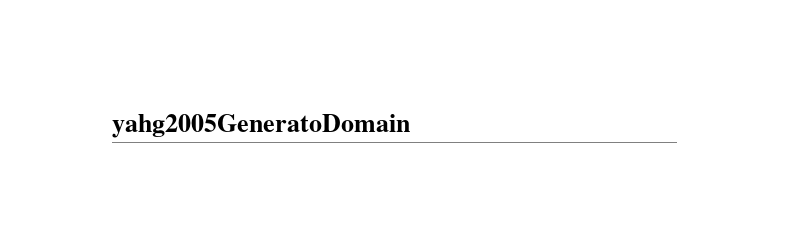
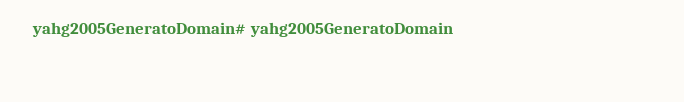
- yahg2005GeneratoDomain
+ yahg2005GeneratoDomain# yahg2005GeneratoDomain

